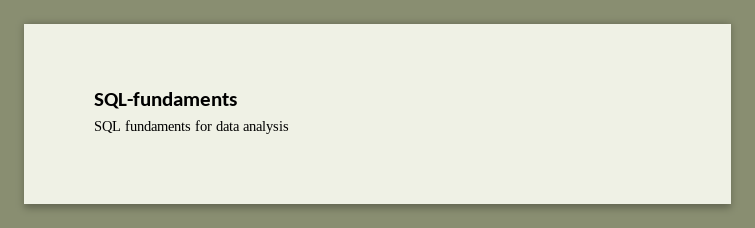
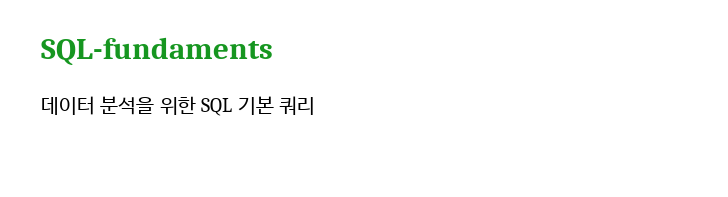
- SQL fundaments for data analysis
+ 데이터 분석을 위한 SQL 기본 쿼리

